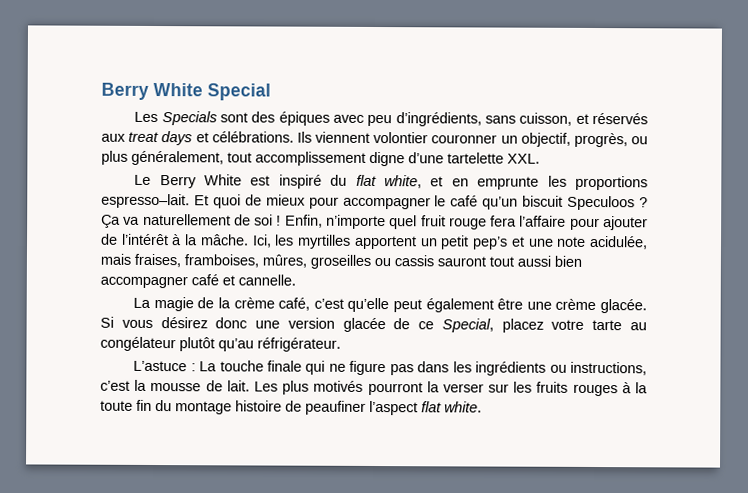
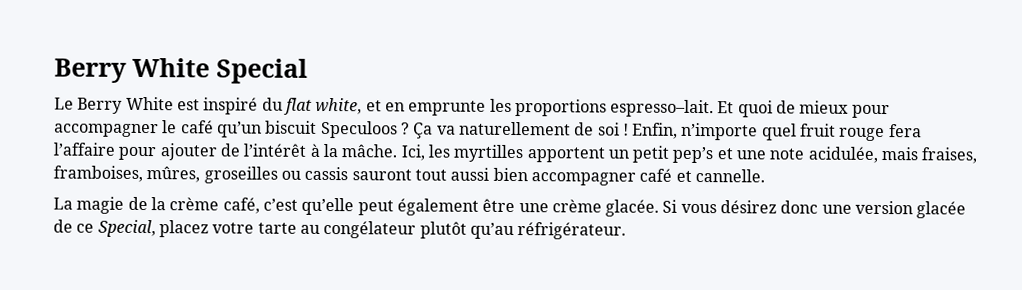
- Les Specials sont des épiques avec peu d’ingrédients, sans cuisson, et réservés aux treat days et célébrations. Ils viennent volontier couronner un objectif, progrès, ou plus généralement, tout accomplissement digne d’une tartelette XXL.
- L’astuce : La touche finale qui ne figure pas dans les ingrédients ou instructions, c’est la mousse de lait. Les plus motivés pourront la verser sur les fruits rouges à la toute fin du montage histoire de peaufiner l’aspect flat white.

